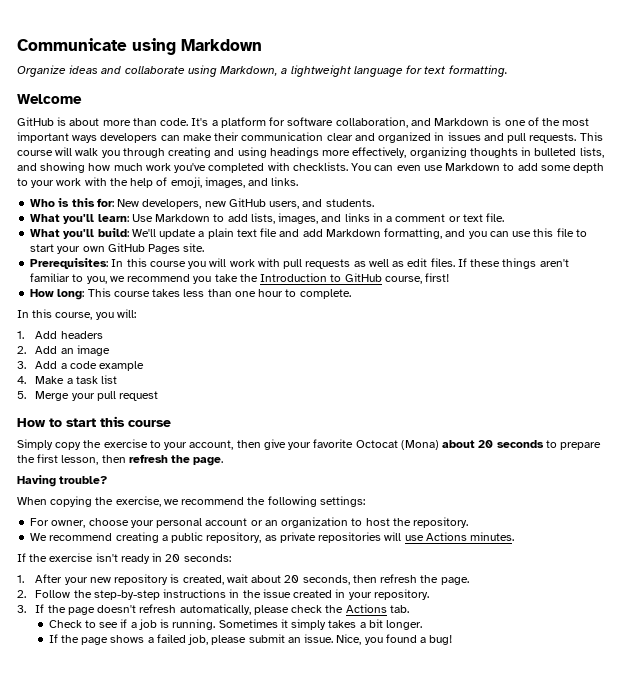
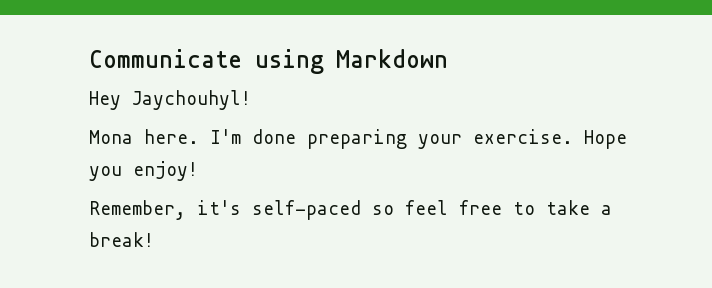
- Organize ideas and collaborate using Markdown, a lightweight language for text formatting.
- Welcome
- GitHub is about more than code. It's a platform for software collaboration, and Markdown is one of the most important ways developers can make their communication clear and organized in issues and pull requests. This course will walk you through creating and using headings more effectively, organizing thoughts in bulleted lists, and showing how much work you've completed with checklists. You can even use Markdown to add some depth to your work with the help of emoji, images, and links.
- Who is this for: New developers, new GitHub users, and students.
- What you'll learn: Use Markdown to add lists, images, and links in a comment or text file.
- What you'll build: We'll update a plain text file and add Markdown formatting, and you can use this file to start your own GitHub Pages site.
- Prerequisites: In this course you will work with pull requests as well as edit files. If these things aren't familiar to you, we recommend you take the Introduction to GitHub course, first!
- How long: This course takes less than one hour to complete.
- In this course, you will:
- 1. Add headers
- 2. Add an image
- 3. Add a code example
- 4. Make a task list
- 5. Merge your pull request
- How to start this course
- Simply copy the exercise to your account, then give your favorite Octocat (Mona) about 20 seconds to prepare the first lesson, then refresh the page.
- Having trouble?
- When copying the exercise, we recommend the following settings:
- For owner, choose your personal account or an organization to host the repository.
- We recommend creating a public repository, as private repositories will use Actions minutes.
- If the exercise isn't ready in 20 seconds:
- 1. After your new repository is created, wait about 20 seconds, then refresh the page.
- 2. Follow the step-by-step instructions in the issue created in your repository.
- 3. If the page doesn't refresh automatically, please check the Actions tab.
- Check to see if a job is running. Sometimes it simply takes a bit longer.
- If the page shows a failed job, please submit an issue. Nice, you found a bug!
+ Hey Jaychouhyl!
+ Mona here. I'm done preparing your exercise. Hope you enjoy!
+ Remember, it's self-paced so feel free to take a break!

